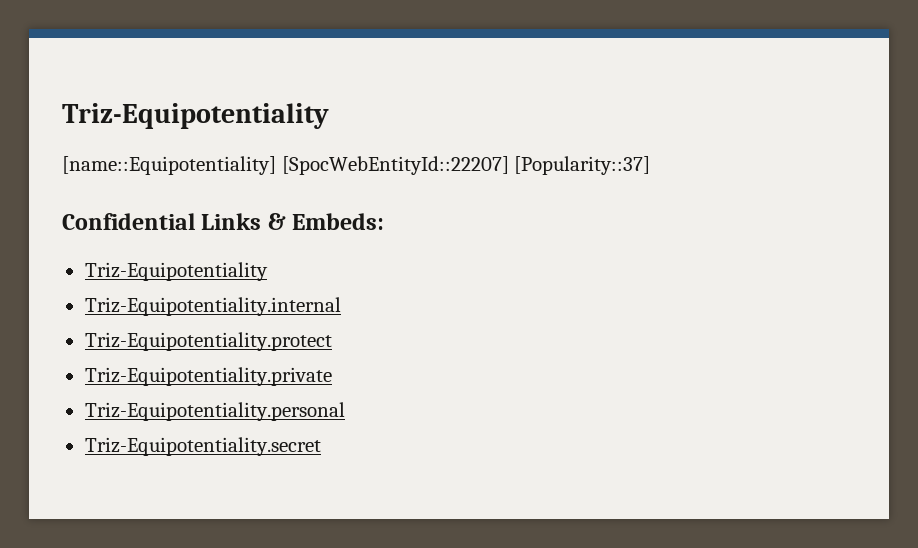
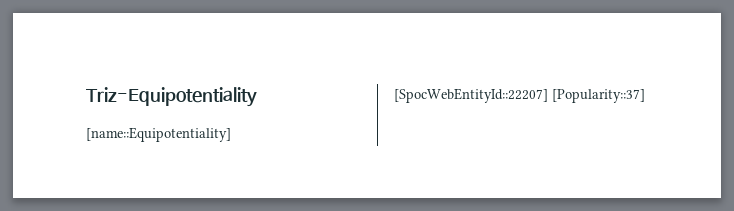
- Confidential Links & Embeds:
- Triz-Equipotentiality
- Triz-Equipotentiality.internal
- Triz-Equipotentiality.protect
- Triz-Equipotentiality.private
- Triz-Equipotentiality.personal
- Triz-Equipotentiality.secret

